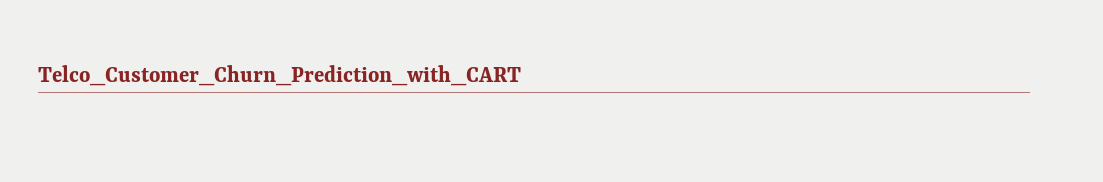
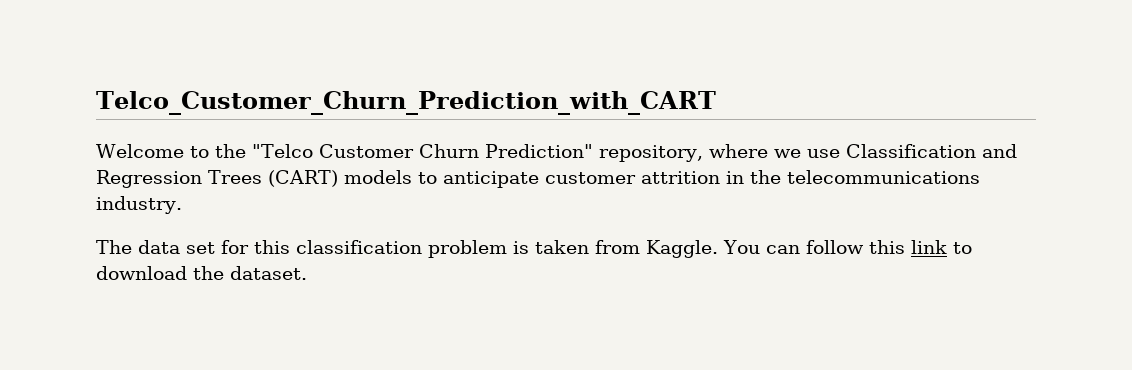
+ Welcome to the "Telco Customer Churn Prediction" repository, where we use Classification and Regression Trees (CART) models to anticipate customer attrition in the telecommunications industry.
+ The data set for this classification problem is taken from Kaggle. You can follow this link to download the dataset.

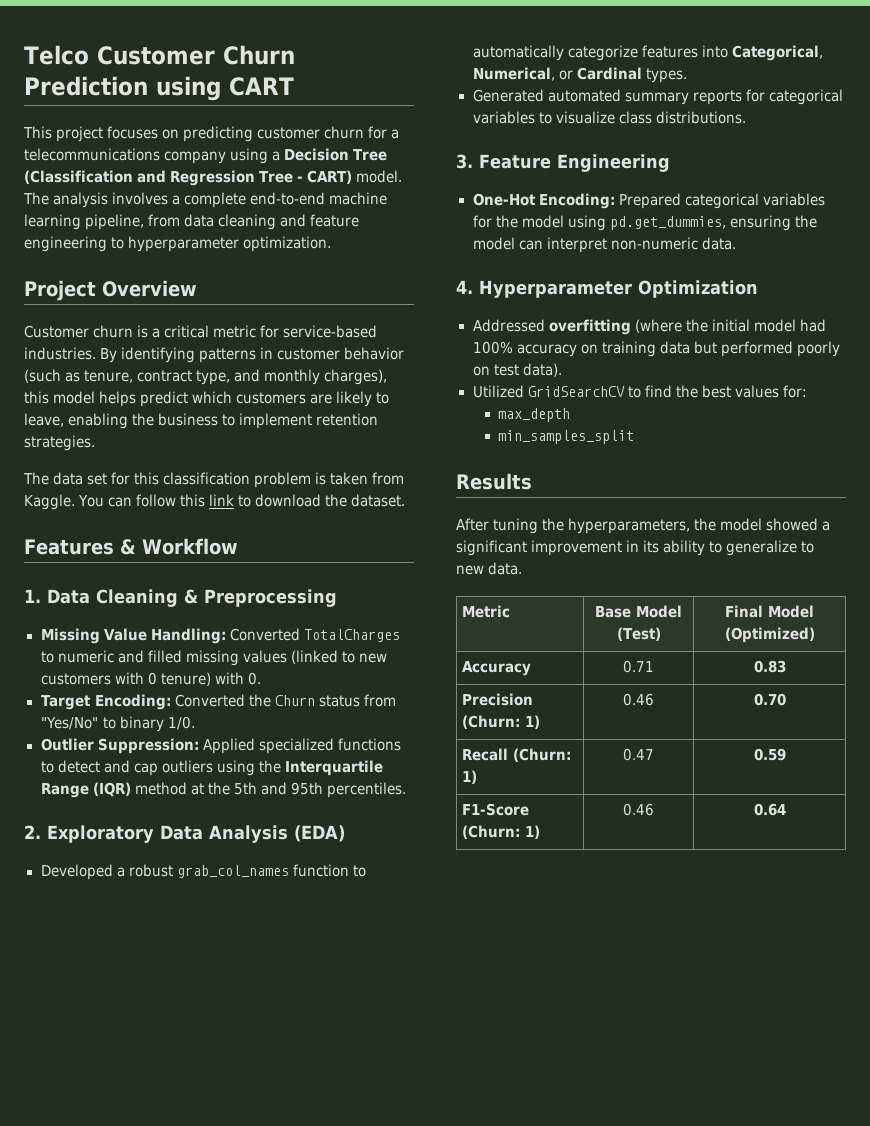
- Telco_Customer_Churn_Prediction_with_CART
- Welcome to the "Telco Customer Churn Prediction" repository, where we use Classification and Regression Trees (CART) models to anticipate customer attrition in the telecommunications industry.
+ Telco Customer Churn Prediction using CART
+ This project focuses on predicting customer churn for a telecommunications company using a Decision Tree (Classification and Regression Tree - CART) model. The analysis involves a complete end-to-end machine learning pipeline, from data cleaning and feature engineering to hyperparameter optimization.
+ Project Overview
+ Customer churn is a critical metric for service-based industries. By identifying patterns in customer behavior (such as tenure, contract type, and monthly charges), this model helps predict which customers are likely to leave, enabling the business to implement retention strategies.
+ Features & Workflow
+ 1. Data Cleaning & Preprocessing
+ Missing Value Handling: Converted TotalCharges to numeric and filled missing values (linked to new customers with 0 tenure) with 0.
+ Target Encoding: Converted the Churn status from "Yes/No" to binary 1/0.
+ Outlier Suppression: Applied specialized functions to detect and cap outliers using the Interquartile Range (IQR) method at the 5th and 95th percentiles.
+ 2. Exploratory Data Analysis (EDA)
+ Developed a robust grab_col_names function to automatically categorize features into Categorical, Numerical, or Cardinal types.
+ Generated automated summary reports for categorical variables to visualize class distributions.
+ 3. Feature Engineering
+ One-Hot Encoding: Prepared categorical variables for the model using pd.get_dummies, ensuring the model can interpret non-numeric data.
+ 4. Hyperparameter Optimization
+ Addressed overfitting (where the initial model had 100% accuracy on training data but performed poorly on test data).
+ Utilized GridSearchCV to find the best values for:
+ max_depth
+ min_samples_split
+ Results
+ After tuning the hyperparameters, the model showed a significant improvement in its ability to generalize to new data.
+ Metric | Base Model (Test) | Final Model (Optimized)
+ Accuracy | 0.71 | 0.83
+ Precision (Churn: 1) | 0.46 | 0.70
+ Recall (Churn: 1) | 0.47 | 0.59
+ F1-Score (Churn: 1) | 0.46 | 0.64

